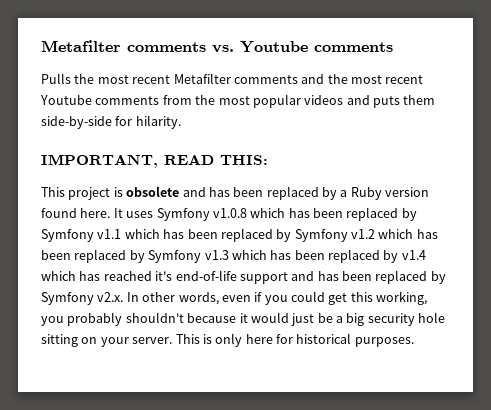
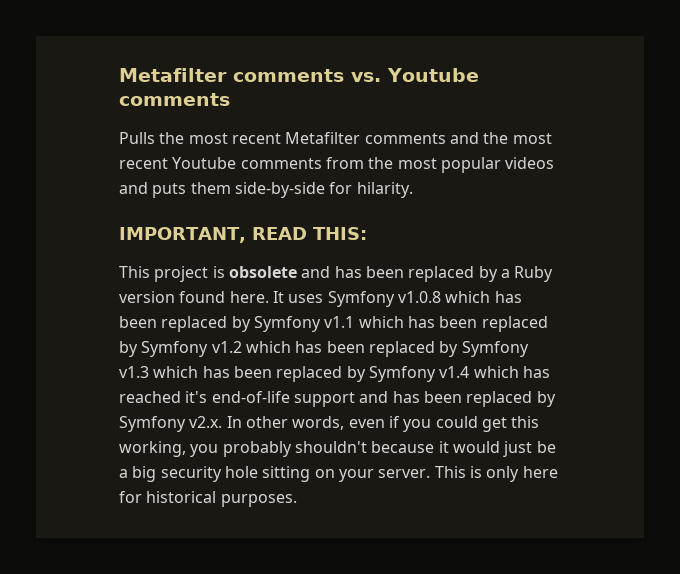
- It uses Symfony v1.0.8 which has been replaced by Symfony v1.1 which has been replaced by Symfony v1.2 which has been replaced by Symfony v1.3 which has been replaced by v1.4 which has reached it's end-of-life support and has been replaced by Symfony v2.x. In other words, even if you could get this working, you probably shouldn't because it would just be a big security hole sitting on your server.
+ It uses Symfony v1.0.8 which has been replaced by Symfony v1.1 which has been replaced by Symfony v1.2 which has been replaced by Symfony v1.3 which has been replaced by Symfony v1.4 which has reached it's end-of-life support and has been replaced by Symfony v2.x. In other words, even if you could get this working, you probably shouldn't because it would just be a big security hole sitting on your server.

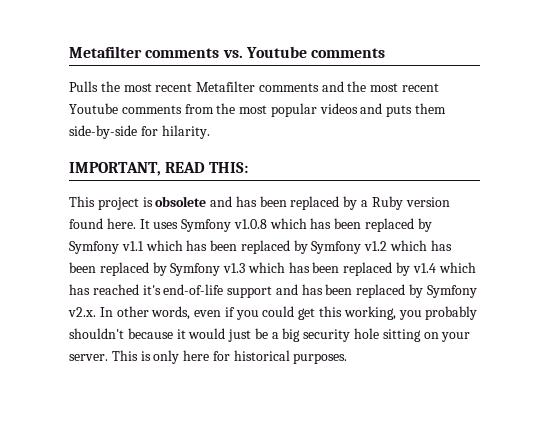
- It uses Symfony v1.0.8 which has been replaced by Symfony v1.1 which has been replaced by Symfony v1.2 which has been replaced by Symfony v1.3 which has been replaced by Symfony v1.4 which has reached it's end-of-life support and has been replaced by Symfony v2.x. In other words, even if you could get this working, you probably shouldn't because it would just be a big security hole sitting on your server.
+ It uses Symfony v1.0.8 which has been replaced by Symfony v1.1 which has been replaced by Symfony v1.2 which has been replaced by Symfony v1.3 which has been replaced by v1.4 which has reached it's end-of-life support and has been replaced by Symfony v2.x. In other words, even if you could get this working, you probably shouldn't because it would just be a big security hole sitting on your server.

